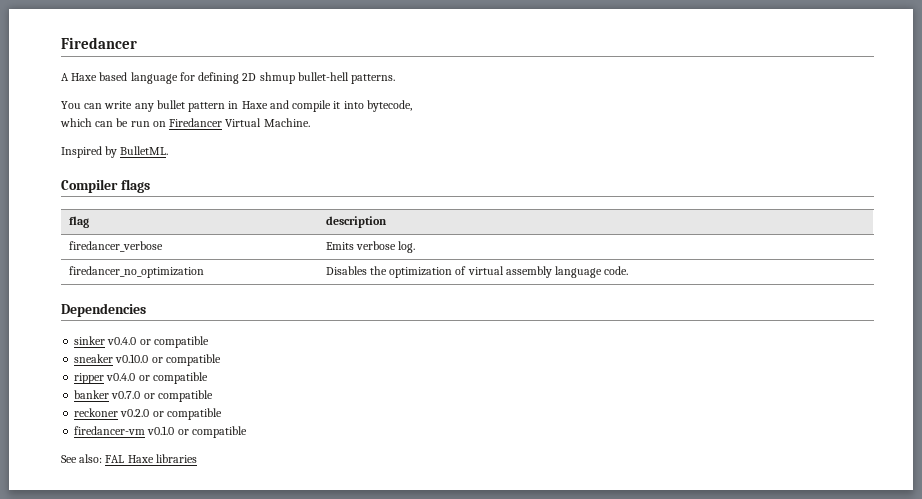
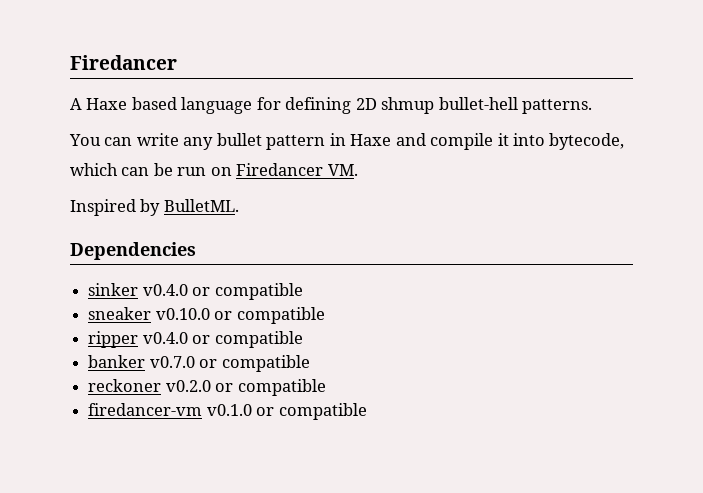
- which can be run on Firedancer Virtual Machine.
+ which can be run on Firedancer VM.
- Compiler flags
- flag | description
- firedancer_verbose | Emits verbose log.
- firedancer_no_optimization | Disables the optimization of virtual assembly language code.
- See also: FAL Haxe libraries

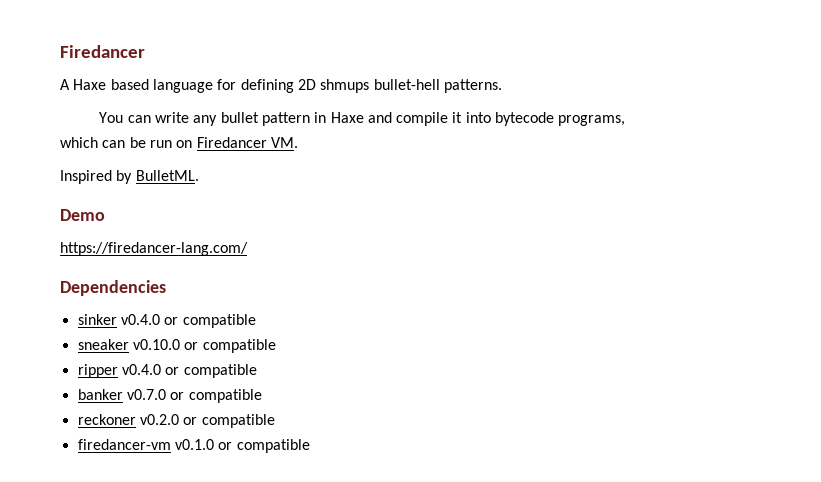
- A Haxe based language for defining 2D shmup bullet-hell patterns.
+ A Haxe based language for defining 2D shmups bullet-hell patterns.
- You can write any bullet pattern in Haxe and compile it into bytecode,
+ You can write any bullet pattern in Haxe and compile it into bytecode programs,
+ Demo
+ https://firedancer-lang.com/

